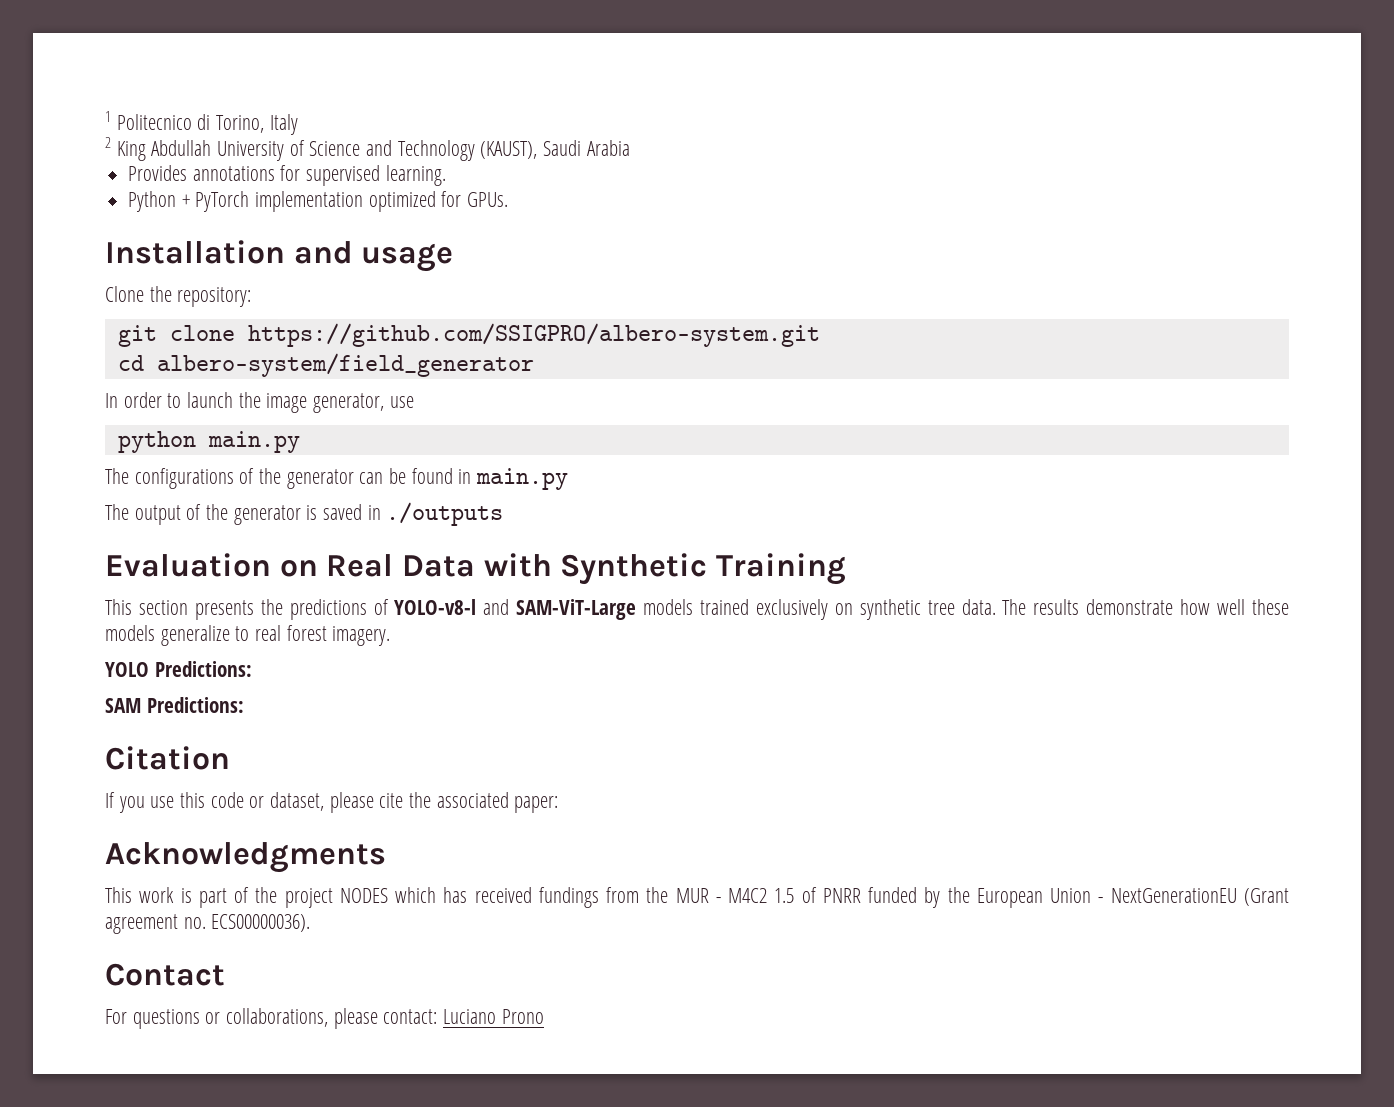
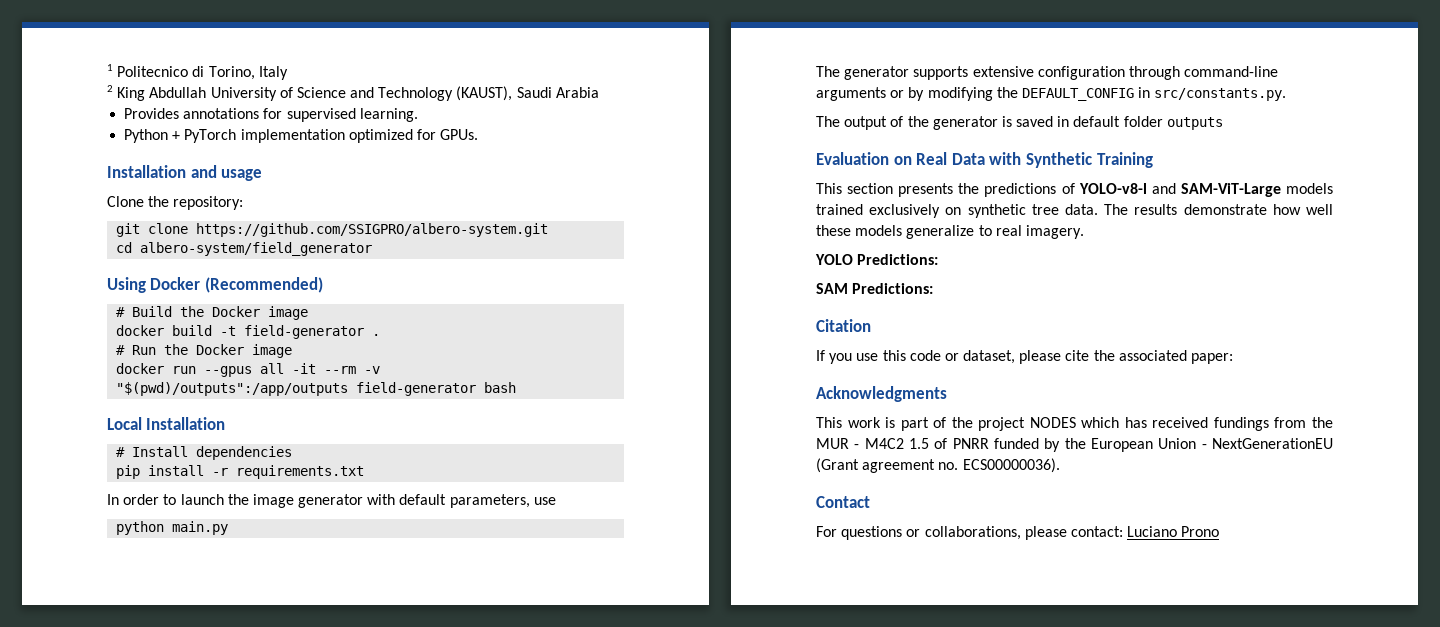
+ Using Docker (Recommended)
+ # Build the Docker image
+ docker build -t field-generator .
+ # Run the Docker image
+ docker run --gpus all -it --rm -v "$(pwd)/outputs":/app/outputs field-generator bash
+ Local Installation
+ # Install dependencies
+ pip install -r requirements.txt
- In order to launch the image generator, use
+ In order to launch the image generator with default parameters, use
- The configurations of the generator can be found in main.py
+ The generator supports extensive configuration through command-line arguments or by modifying the DEFAULT_CONFIG in src/constants.py.
- The output of the generator is saved in ./outputs
+ The output of the generator is saved in default folder outputs
- The results demonstrate how well these models generalize to real forest imagery.
+ The results demonstrate how well these models generalize to real imagery.

